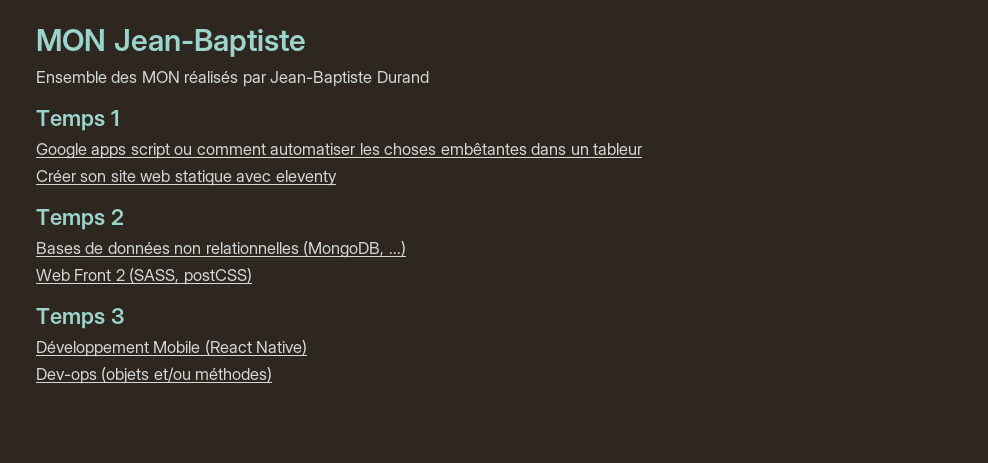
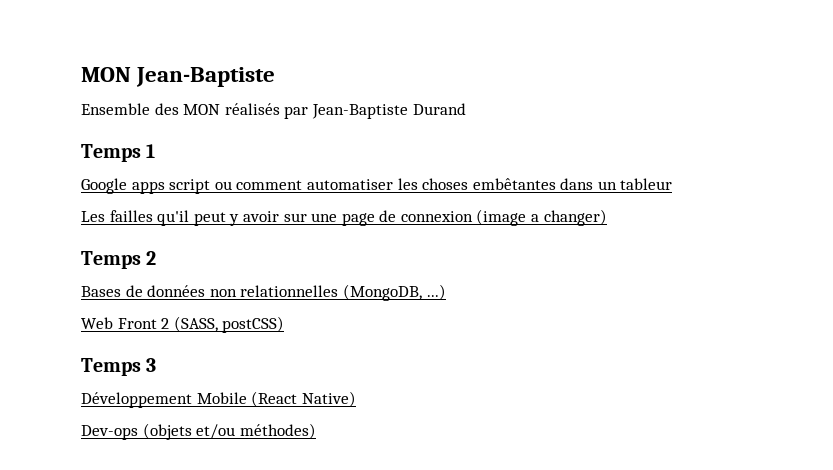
- Créer son site web statique avec eleventy
+ Les failles qu'il peut y avoir sur une page de connexion (image a changer)

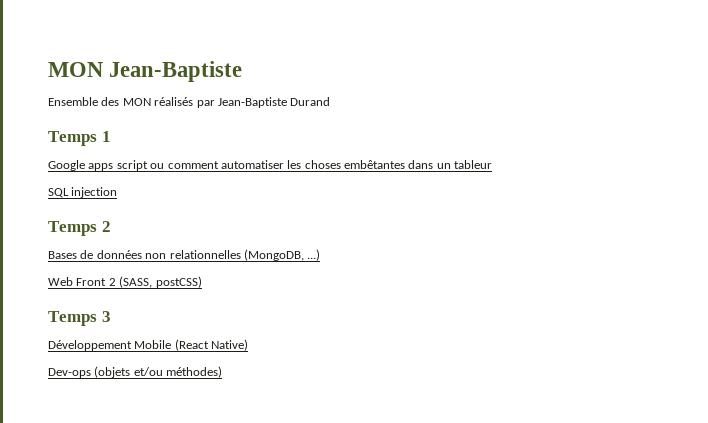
- Les failles qu'il peut y avoir sur une page de connexion (image a changer)
+ SQL injection

